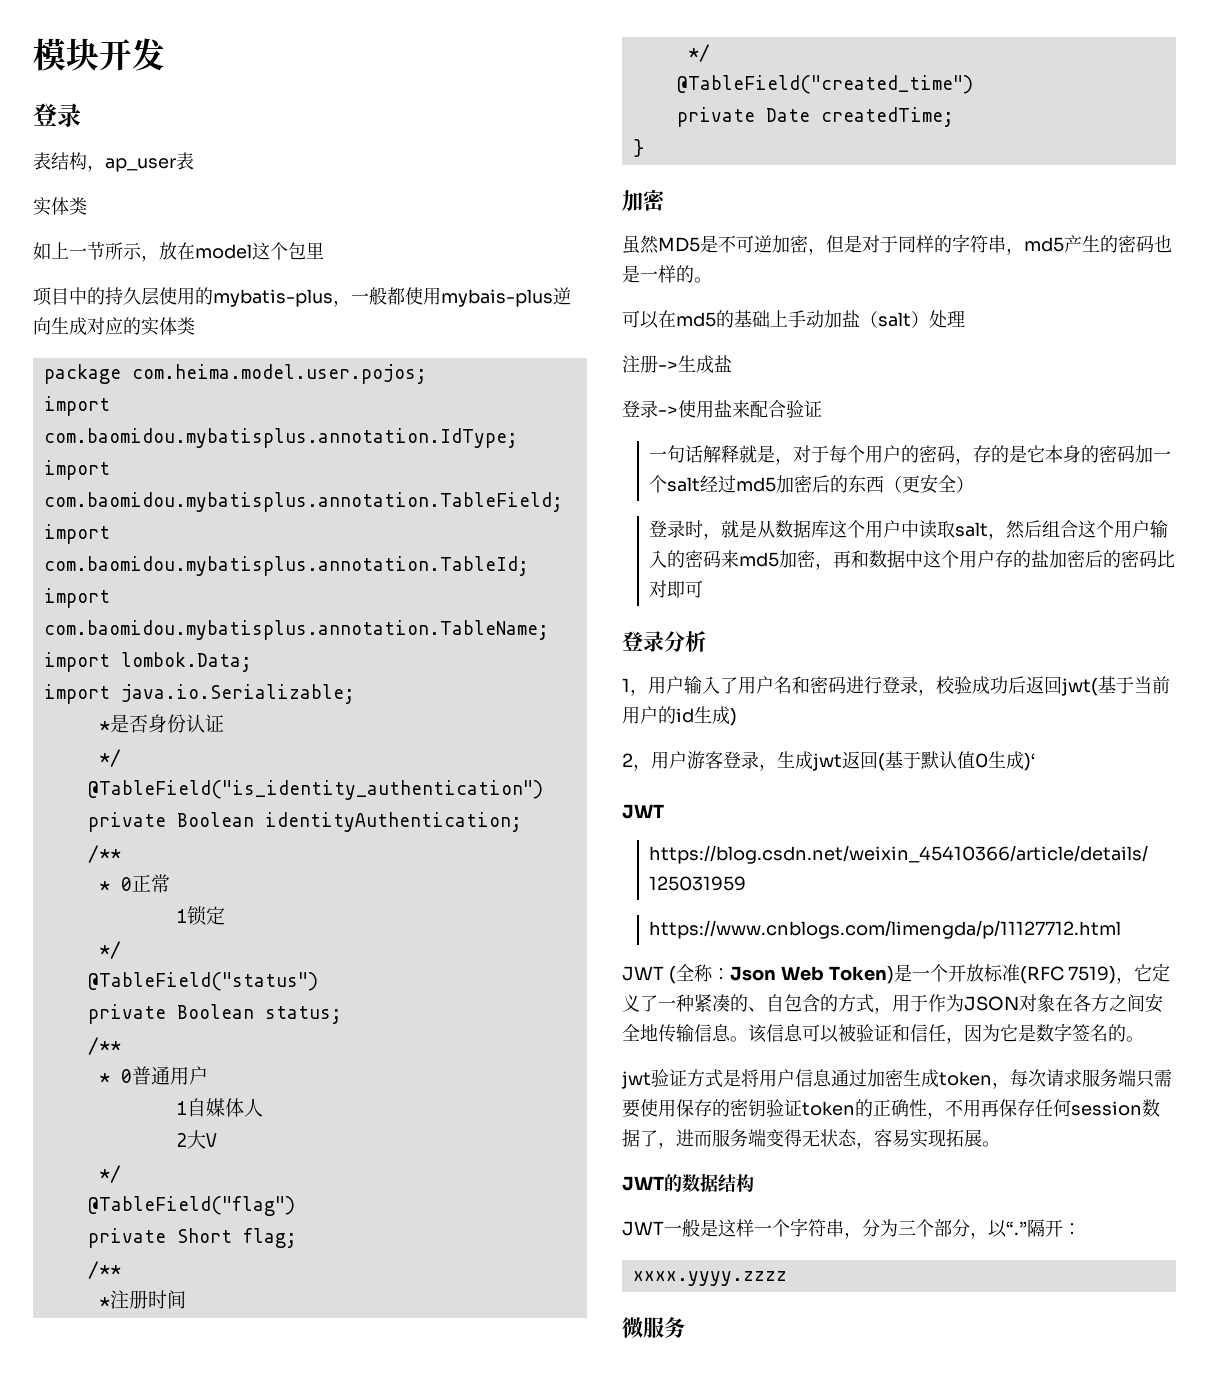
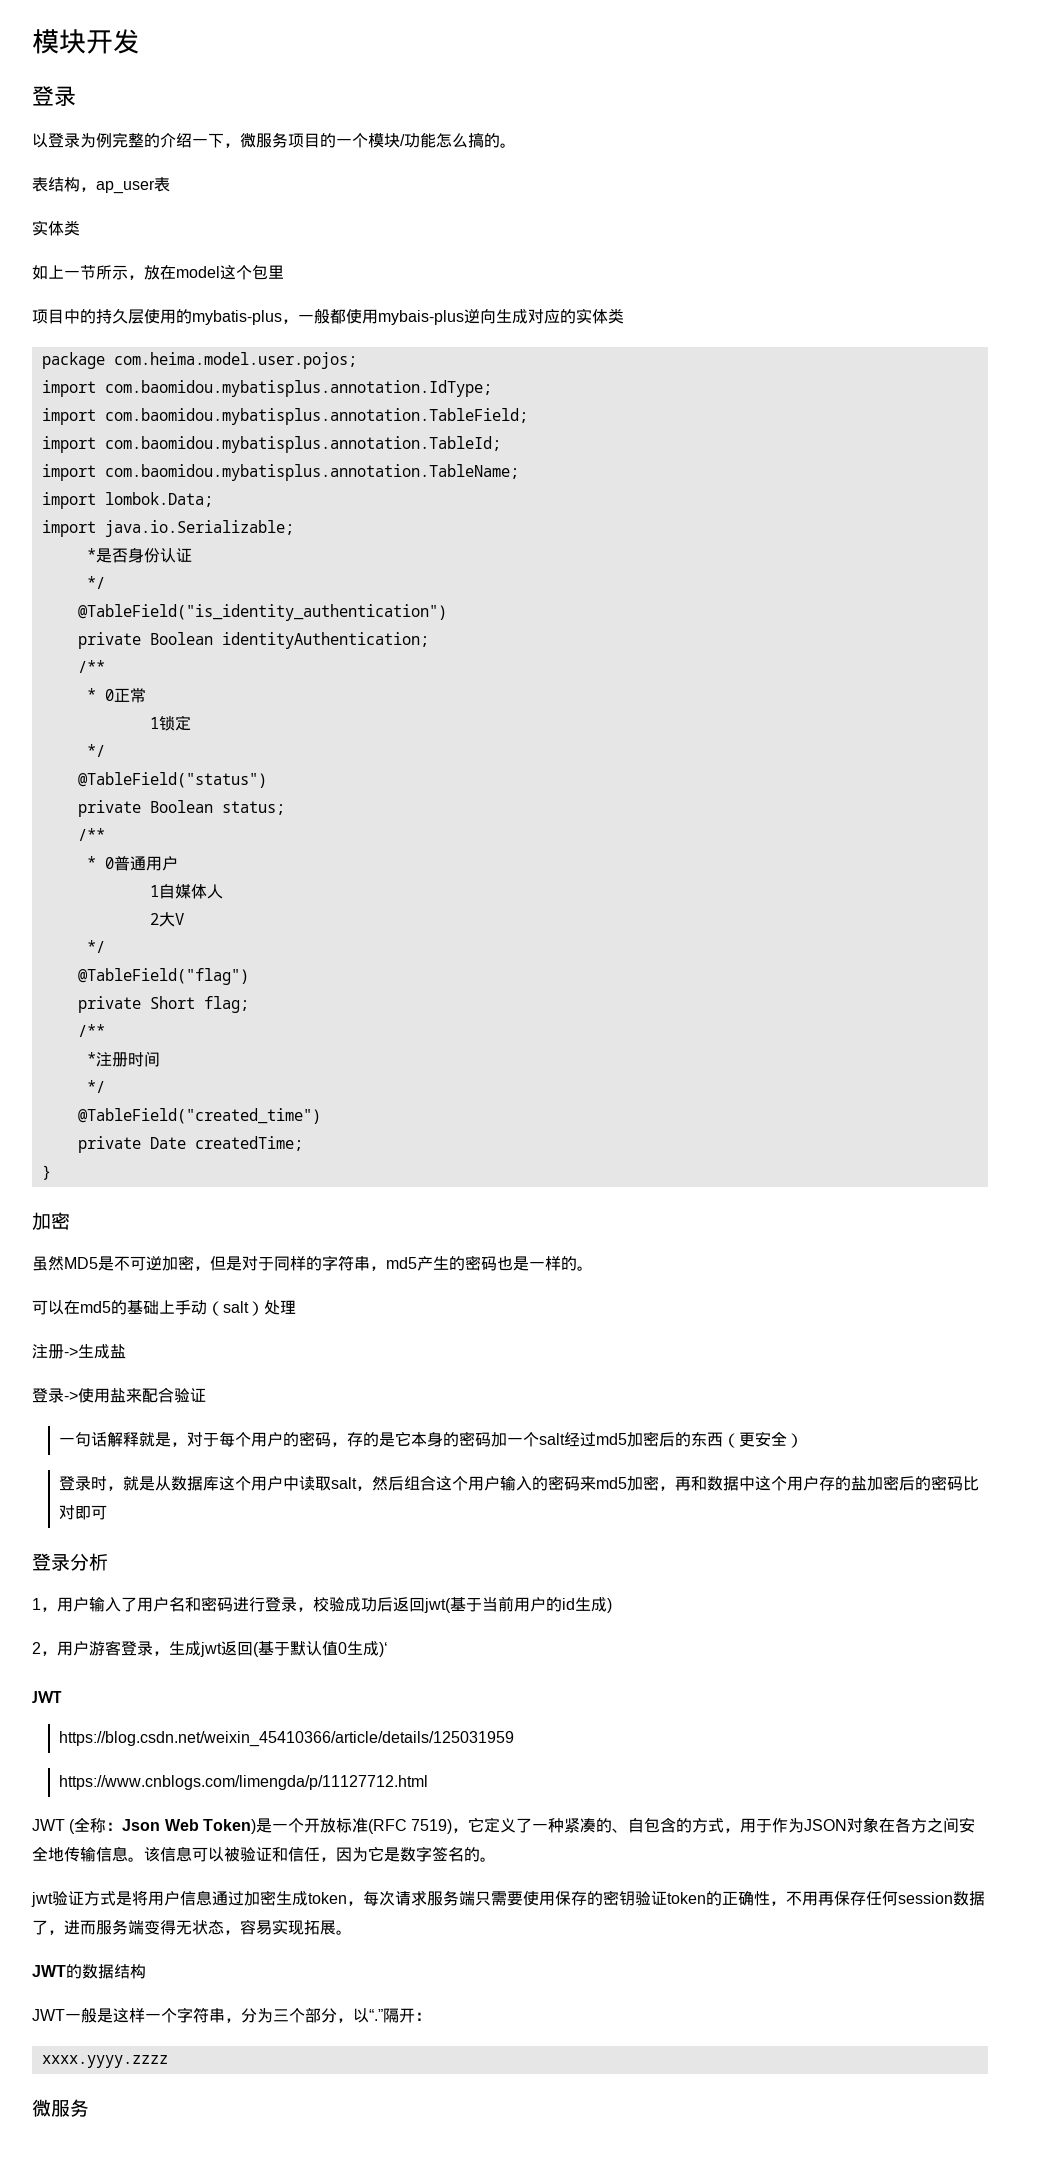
+ 以登录为例完整的介绍一下，微服务项目的一个模块/功能怎么搞的。
- 可以在md5的基础上手动加盐（salt）处理
+ 可以在md5的基础上手动（salt）处理

